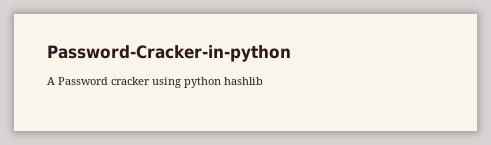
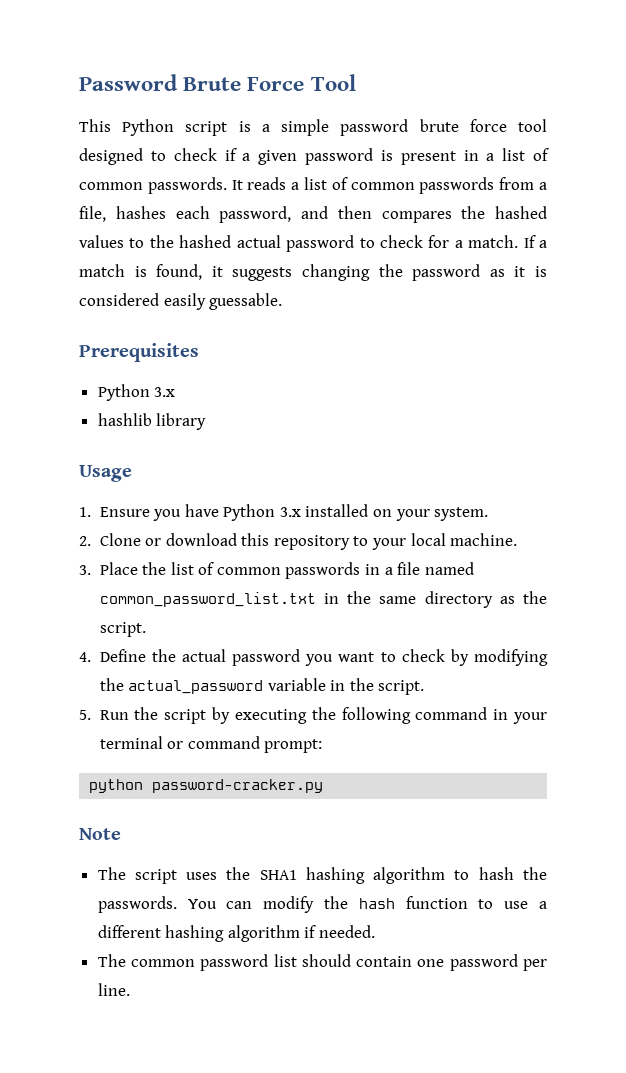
- Password-Cracker-in-python
- A Password cracker using python hashlib
+ Password Brute Force Tool
+ This Python script is a simple password brute force tool designed to check if a given password is present in a list of common passwords. It reads a list of common passwords from a file, hashes each password, and then compares the hashed values to the hashed actual password to check for a match. If a match is found, it suggests changing the password as it is considered easily guessable.
+ Prerequisites
+ Python 3.x
+ hashlib library
+ Usage
+ 1. Ensure you have Python 3.x installed on your system.
+ 2. Clone or download this repository to your local machine.
+ 3. Place the list of common passwords in a file named common_password_list.txt in the same directory as the script.
+ 4. Define the actual password you want to check by modifying the actual_password variable in the script.
+ 5. Run the script by executing the following command in your terminal or command prompt:
+ python password-cracker.py
+ Note
+ The script uses the SHA1 hashing algorithm to hash the passwords. You can modify the hash function to use a different hashing algorithm if needed.
+ The common password list should contain one password per line.

